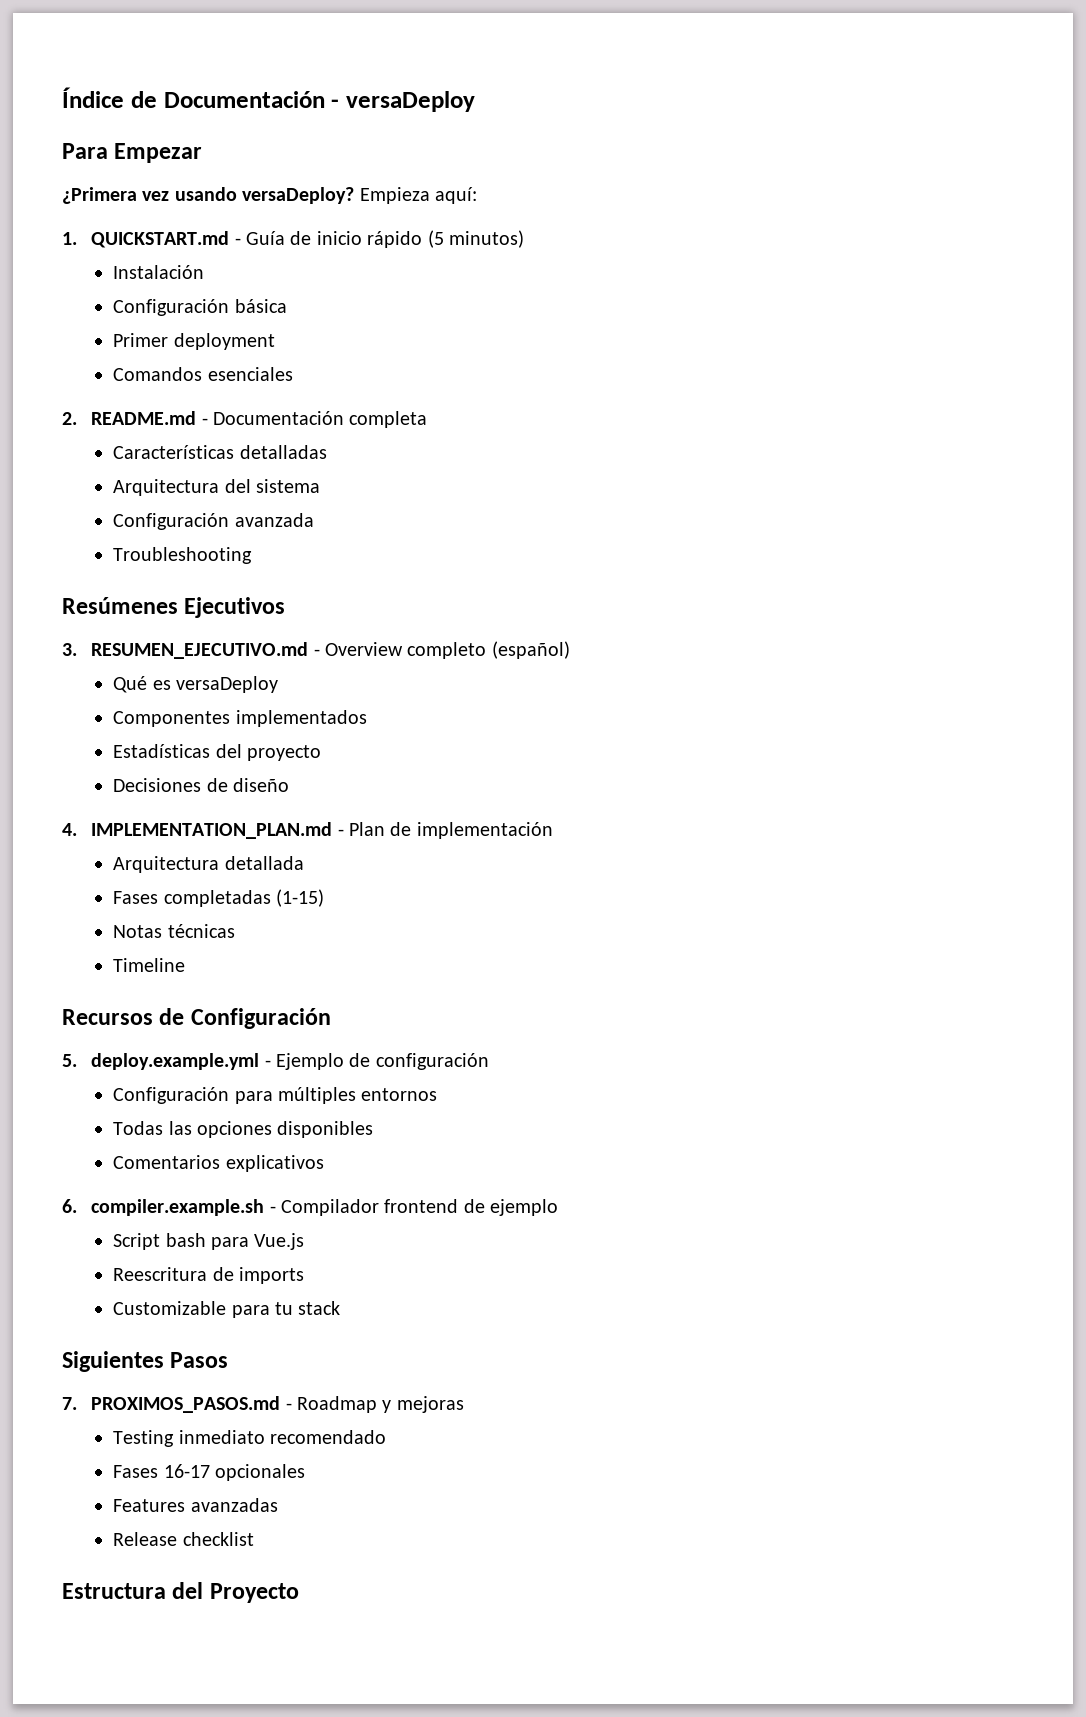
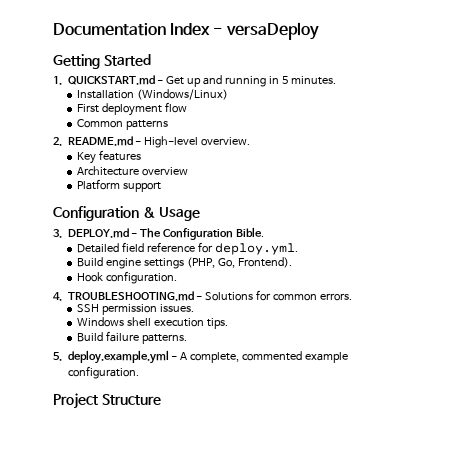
- Índice de Documentación - versaDeploy
+ Documentation Index - versaDeploy
- Para Empezar
- ¿Primera vez usando versaDeploy? Empieza aquí:
- 1. QUICKSTART.md - Guía de inicio rápido (5 minutos)
- Instalación
- Configuración básica
- Primer deployment
- Comandos esenciales
- 2. README.md - Documentación completa
- Características detalladas
- Arquitectura del sistema
- Configuración avanzada
- Troubleshooting
- Resúmenes Ejecutivos
- 3. RESUMEN_EJECUTIVO.md - Overview completo (español)
- Qué es versaDeploy
- Componentes implementados
- Estadísticas del proyecto
- Decisiones de diseño
- 4. IMPLEMENTATION_PLAN.md - Plan de implementación
- Arquitectura detallada
- Fases completadas (1-15)
- Notas técnicas
- Timeline
- Recursos de Configuración
- 5. deploy.example.yml - Ejemplo de configuración
- Configuración para múltiples entornos
- Todas las opciones disponibles
- Comentarios explicativos
- 6. compiler.example.sh - Compilador frontend de ejemplo
- Script bash para Vue.js
- Reescritura de imports
- Customizable para tu stack
- Siguientes Pasos
- 7. PROXIMOS_PASOS.md - Roadmap y mejoras
- Testing inmediato recomendado
- Fases 16-17 opcionales
- Features avanzadas
- Release checklist
- Estructura del Proyecto
+ Getting Started
+ 1. QUICKSTART.md - Get up and running in 5 minutes.
+ Installation (Windows/Linux)
+ First deployment flow
+ Common patterns
+ 2. README.md - High-level overview.
+ Key features
+ Architecture overview
+ Platform support
+ Configuration & Usage
+ 3. DEPLOY.md - The Configuration Bible.
+ Detailed field reference for deploy.yml.
+ Build engine settings (PHP, Go, Frontend).
+ Hook configuration.
+ 4. TROUBLESHOOTING.md - Solutions for common errors.
+ SSH permission issues.
+ Windows shell execution tips.
+ Build failure patterns.
+ 5. deploy.example.yml - A complete, commented example configuration.
+ Project Structure

